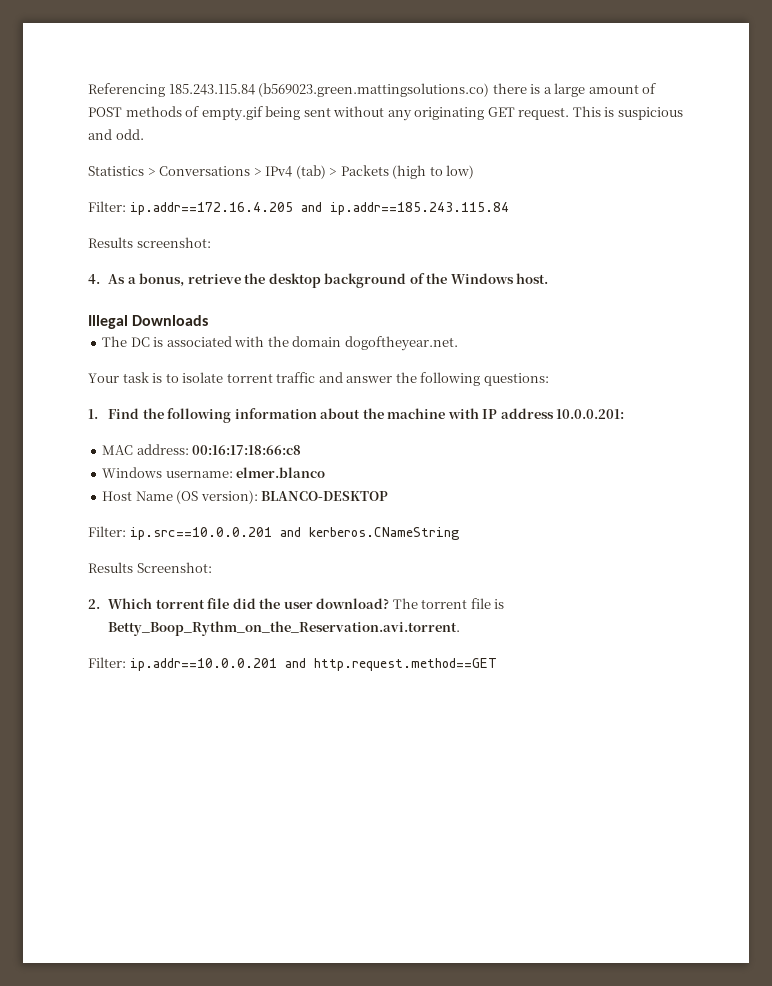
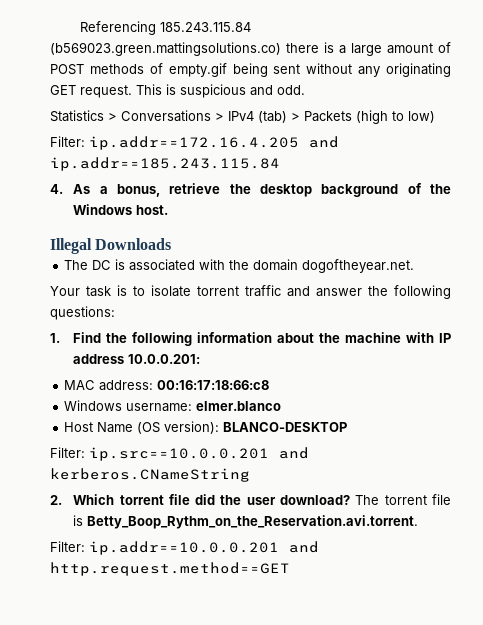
- Results screenshot:
- Results Screenshot:

